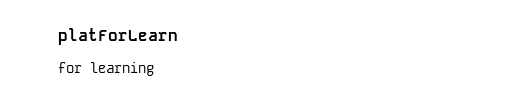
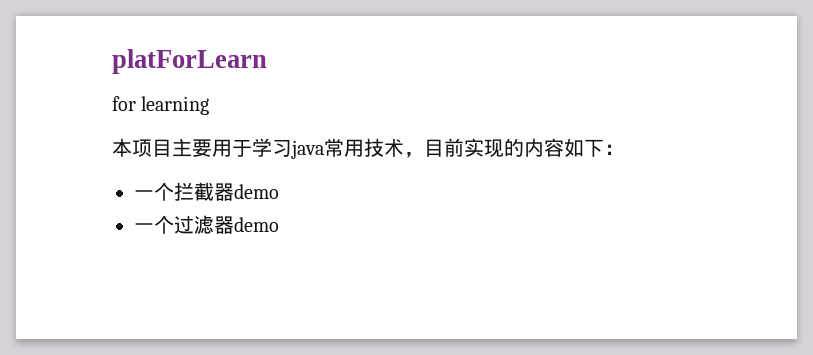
+ 本项目主要用于学习java常用技术，目前实现的内容如下：
+ 一个拦截器demo
+ 一个过滤器demo

